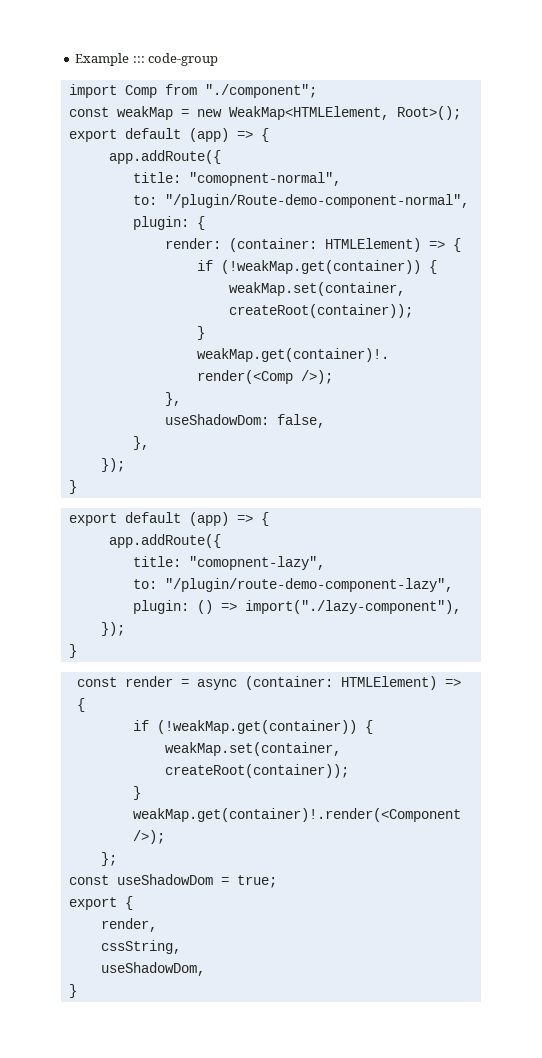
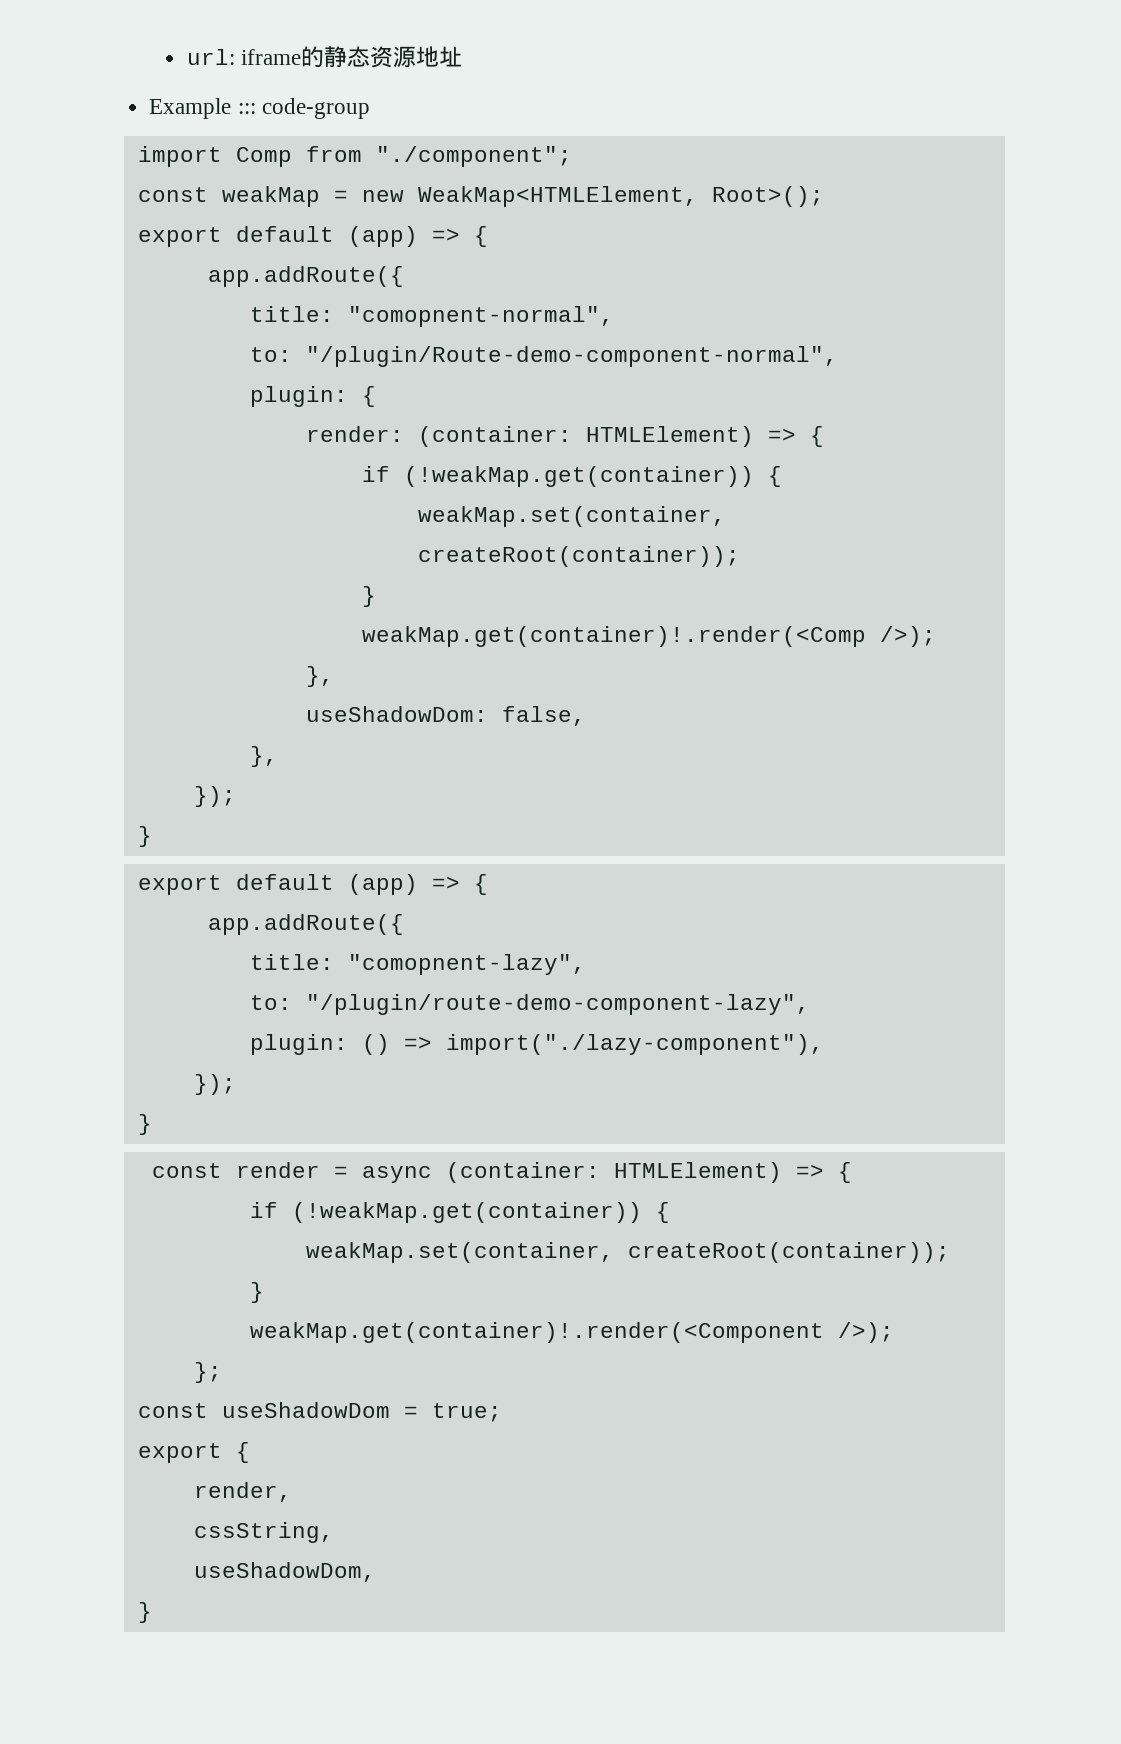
+ url: iframe的静态资源地址

